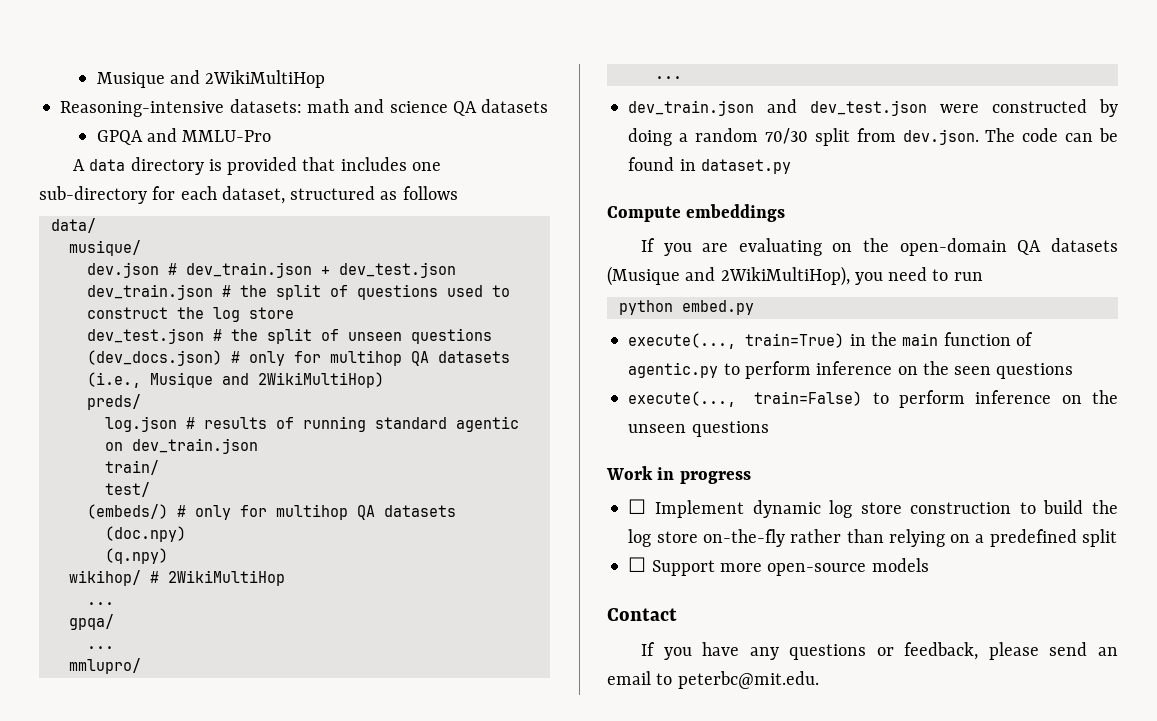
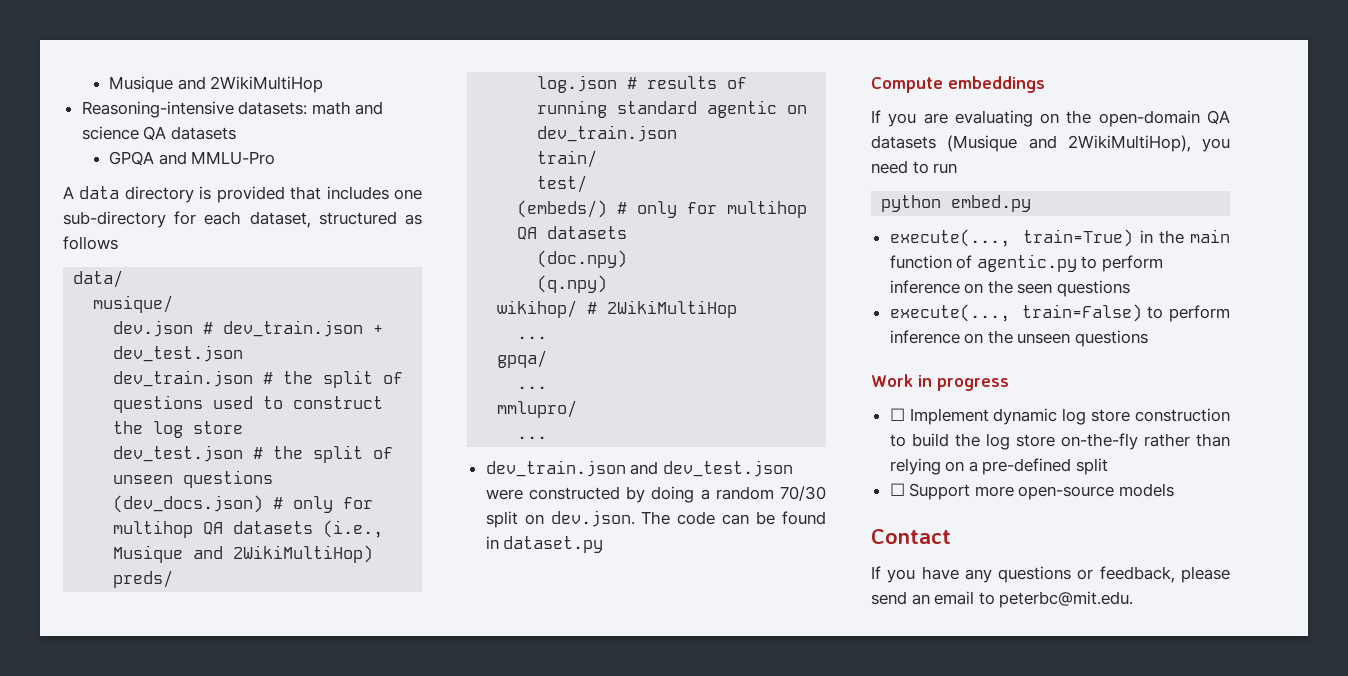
- dev_train.json and dev_test.json were constructed by doing a random 70/30 split from dev.json. The code can be found in dataset.py
+ dev_train.json and dev_test.json were constructed by doing a random 70/30 split on dev.json. The code can be found in dataset.py
- ☐ Implement dynamic log store construction to build the log store on-the-fly rather than relying on a predefined split
+ ☐ Implement dynamic log store construction to build the log store on-the-fly rather than relying on a pre-defined split

